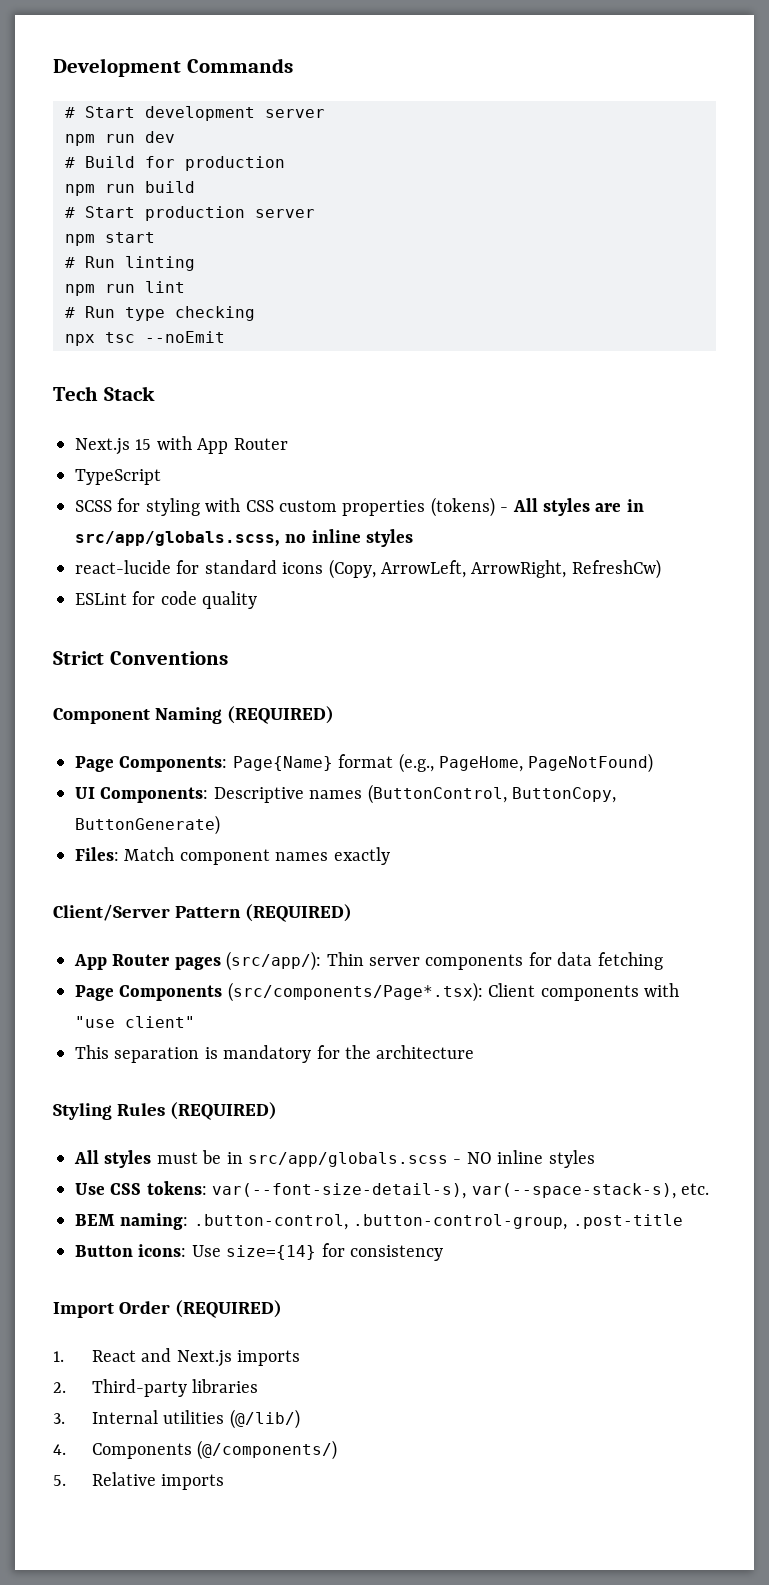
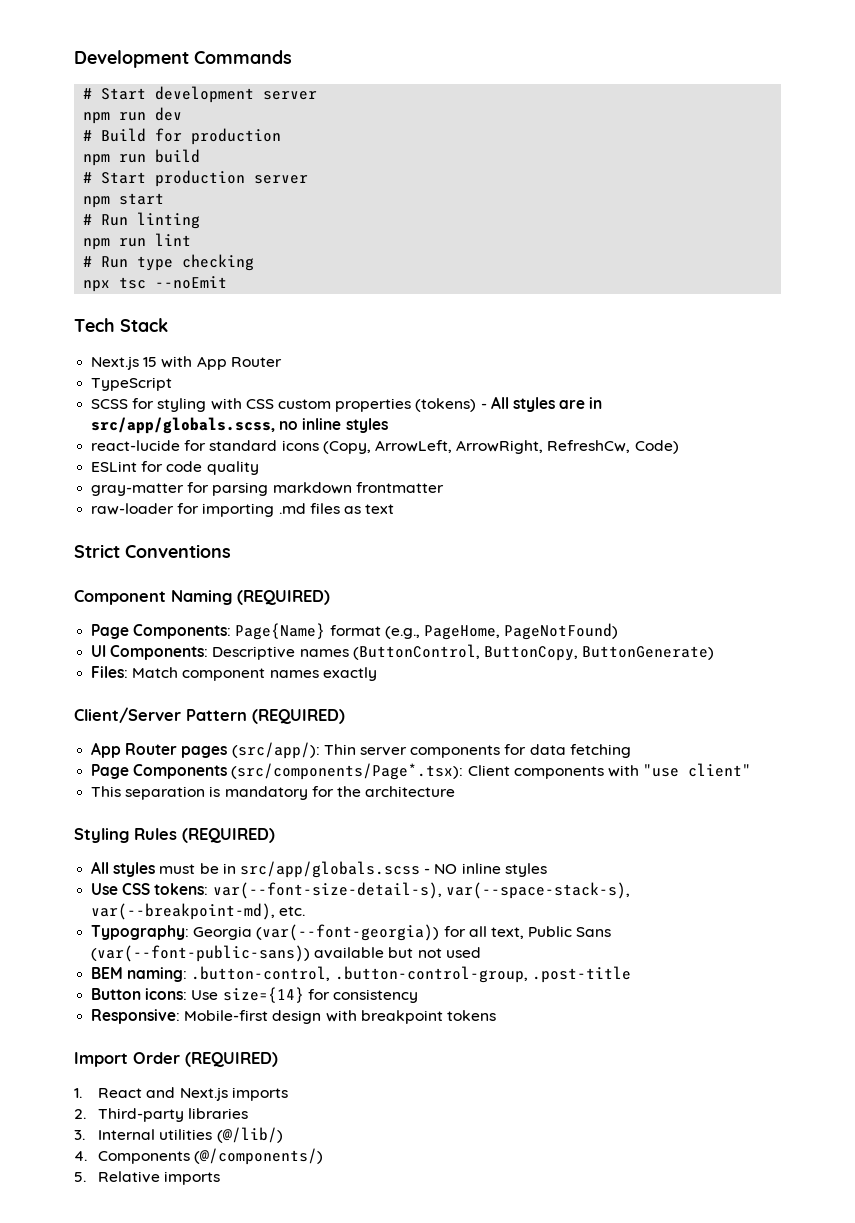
- react-lucide for standard icons (Copy, ArrowLeft, ArrowRight, RefreshCw)
+ react-lucide for standard icons (Copy, ArrowLeft, ArrowRight, RefreshCw, Code)
+ gray-matter for parsing markdown frontmatter
+ raw-loader for importing .md files as text
- Use CSS tokens: var(--font-size-detail-s), var(--space-stack-s), etc.
+ Use CSS tokens: var(--font-size-detail-s), var(--space-stack-s), var(--breakpoint-md), etc.
+ Typography: Georgia (var(--font-georgia)) for all text, Public Sans (var(--font-public-sans)) available but not used
+ Responsive: Mobile-first design with breakpoint tokens

